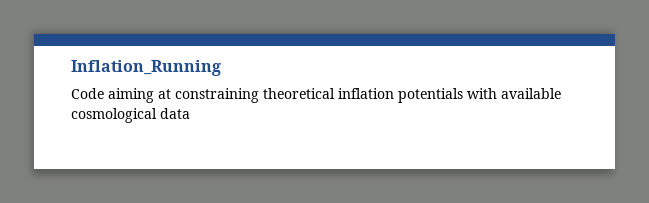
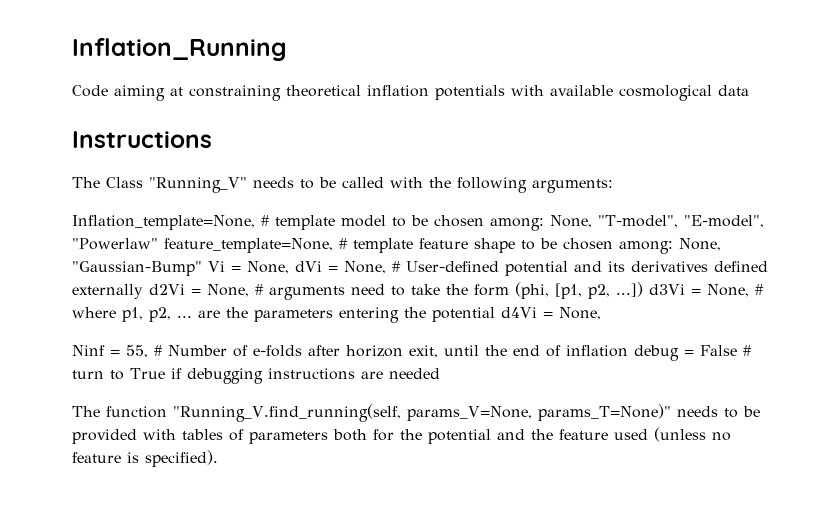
+ Instructions
+ The Class "Running_V" needs to be called with the following arguments:
+ Inflation_template=None, # template model to be chosen among: None, "T-model", "E-model", "Powerlaw" feature_template=None, # template feature shape to be chosen among: None, "Gaussian-Bump" Vi = None, dVi = None, # User-defined potential and its derivatives defined externally d2Vi = None, # arguments need to take the form (phi, [p1, p2, ...]) d3Vi = None, # where p1, p2, ... are the parameters entering the potential d4Vi = None,
+ Ninf = 55, # Number of e-folds after horizon exit, until the end of inflation debug = False # turn to True if debugging instructions are needed
+ The function "Running_V.find_running(self, params_V=None, params_T=None)" needs to be provided with tables of parameters both for the potential and the feature used (unless no feature is specified).

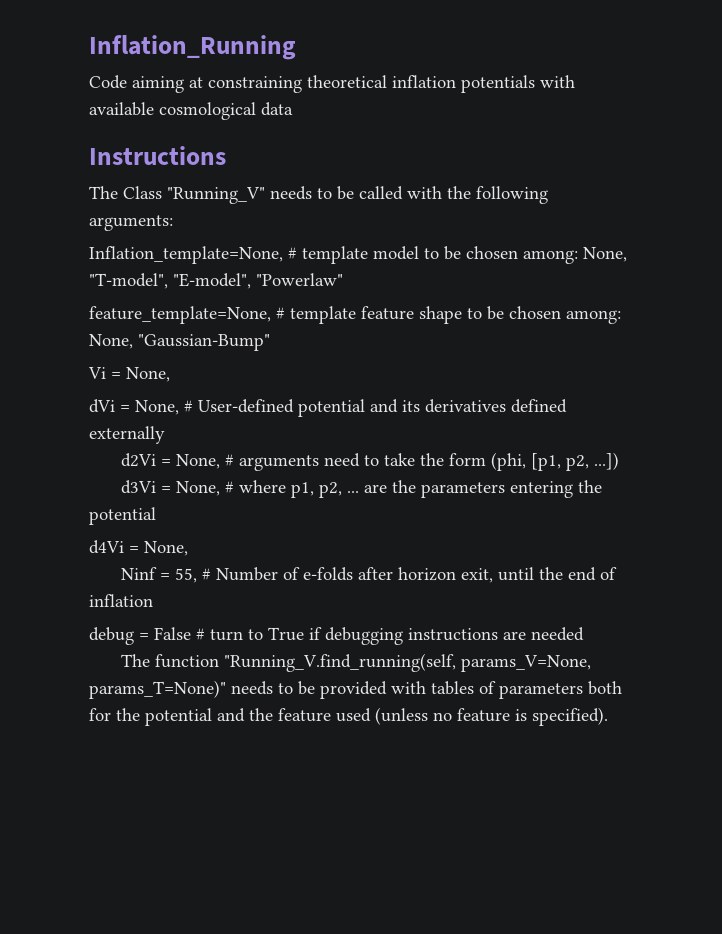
- None, "T-model", "E-model", "Powerlaw" feature_template=None, # template feature shape to be chosen among:
+ None, "T-model", "E-model", "Powerlaw"
+ feature_template=None, # template feature shape to be chosen among:
- None, "Gaussian-Bump" Vi = None, dVi = None, # User-defined potential and its derivatives defined externally d2Vi = None, # arguments need to take the form (phi, [p1, p2, ...]) d3Vi = None, # where p1, p2, ... are the parameters entering the potential d4Vi = None,
+ None, "Gaussian-Bump"
+ Vi = None,
+ dVi = None, # User-defined potential and its derivatives defined externally
+ d2Vi = None, # arguments need to take the form (phi, [p1, p2, ...])
+ d3Vi = None, # where p1, p2, ... are the parameters entering the potential
+ d4Vi = None,
- Ninf = 55, # Number of e-folds after horizon exit, until the end of inflation debug = False # turn to True if debugging instructions are needed
+ Ninf = 55, # Number of e-folds after horizon exit, until the end of inflation
+ debug = False # turn to True if debugging instructions are needed

